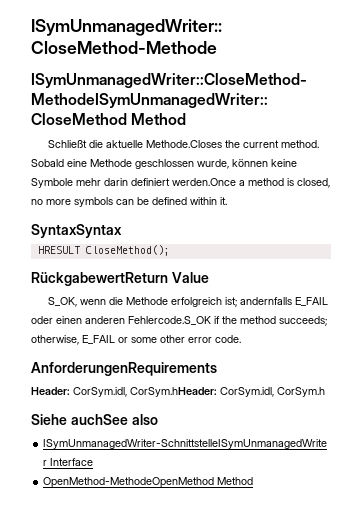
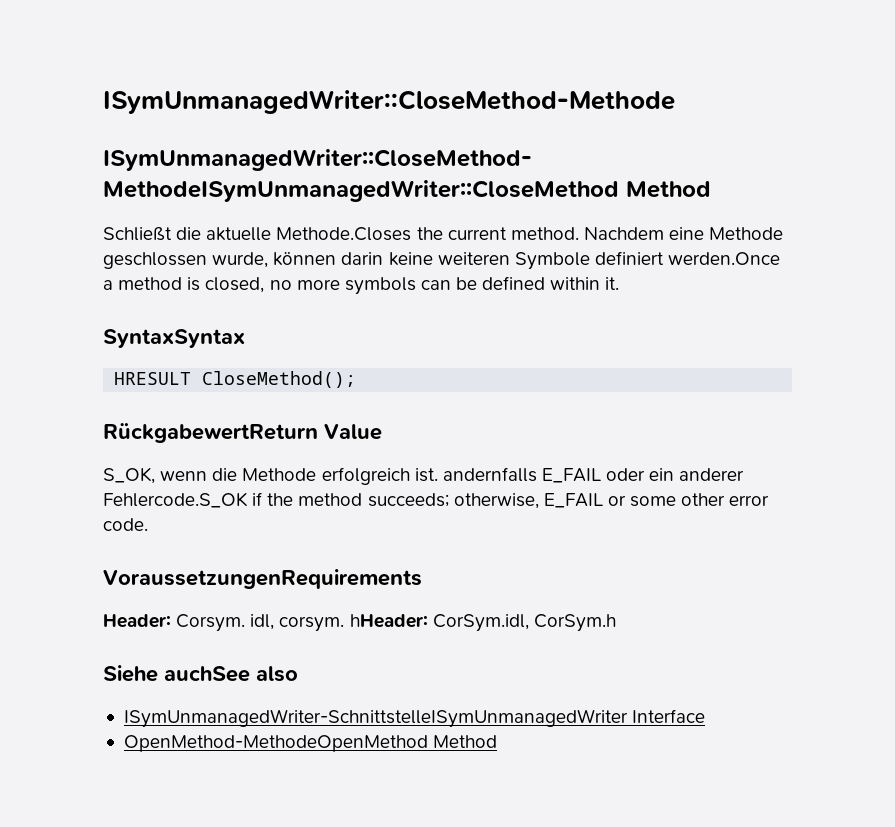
- Sobald eine Methode geschlossen wurde, können keine Symbole mehr darin definiert werden.Once a method is closed, no more symbols can be defined within it.
+ Nachdem eine Methode geschlossen wurde, können darin keine weiteren Symbole definiert werden.Once a method is closed, no more symbols can be defined within it.
- S_OK, wenn die Methode erfolgreich ist; andernfalls E_FAIL oder einen anderen Fehlercode.S_OK if the method succeeds; otherwise, E_FAIL or some other error code.
+ S_OK, wenn die Methode erfolgreich ist. andernfalls E_FAIL oder ein anderer Fehlercode.S_OK if the method succeeds; otherwise, E_FAIL or some other error code.
- AnforderungenRequirements
+ VoraussetzungenRequirements
- Header: CorSym.idl, CorSym.hHeader: CorSym.idl, CorSym.h
+ Header: Corsym. idl, corsym. hHeader: CorSym.idl, CorSym.h

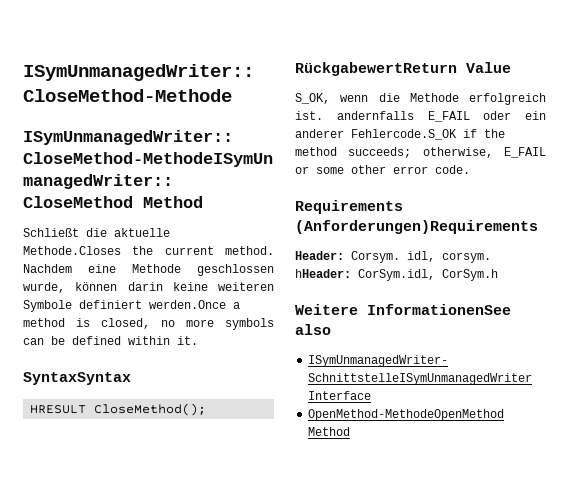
- VoraussetzungenRequirements
+ Requirements (Anforderungen)Requirements
- Siehe auchSee also
+ Weitere InformationenSee also

